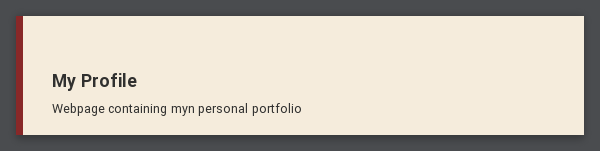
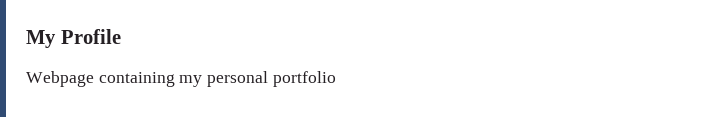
- Webpage containing myn personal portfolio
+ Webpage containing my personal portfolio

